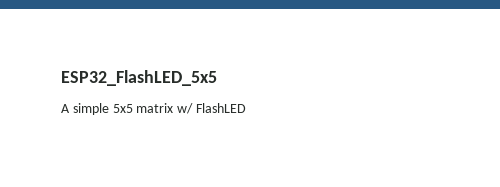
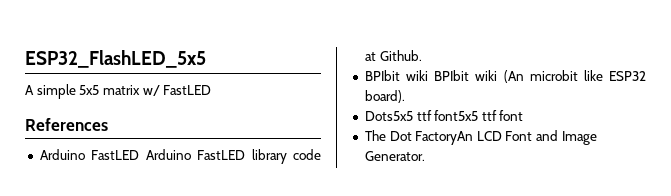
- A simple 5x5 matrix w/ FlashLED
+ A simple 5x5 matrix w/ FastLED
+ References
+ Arduino FastLED Arduino FastLED library code at Github.
+ BPIbit wiki BPIbit wiki (An microbit like ESP32 board).
+ Dots5x5 ttf font5x5 ttf font
+ The Dot FactoryAn LCD Font and Image Generator.

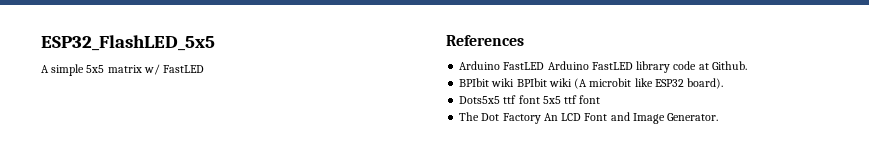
- BPIbit wiki BPIbit wiki (An microbit like ESP32 board).
+ BPIbit wiki BPIbit wiki (A microbit like ESP32 board).
- Dots5x5 ttf font5x5 ttf font
+ Dots5x5 ttf font 5x5 ttf font
- The Dot FactoryAn LCD Font and Image Generator.
+ The Dot Factory An LCD Font and Image Generator.

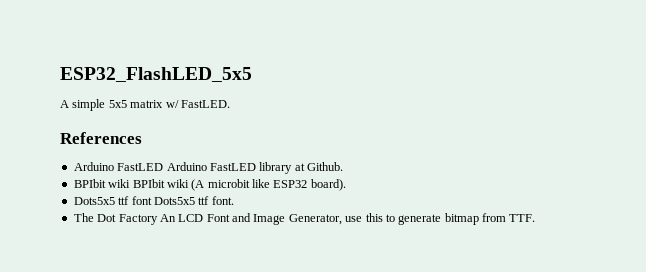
- A simple 5x5 matrix w/ FastLED
+ A simple 5x5 matrix w/ FastLED.
- Arduino FastLED Arduino FastLED library code at Github.
+ Arduino FastLED Arduino FastLED library at Github.
- Dots5x5 ttf font 5x5 ttf font
+ Dots5x5 ttf font Dots5x5 ttf font.
- The Dot Factory An LCD Font and Image Generator.
+ The Dot Factory An LCD Font and Image Generator, use this to generate bitmap from TTF.

